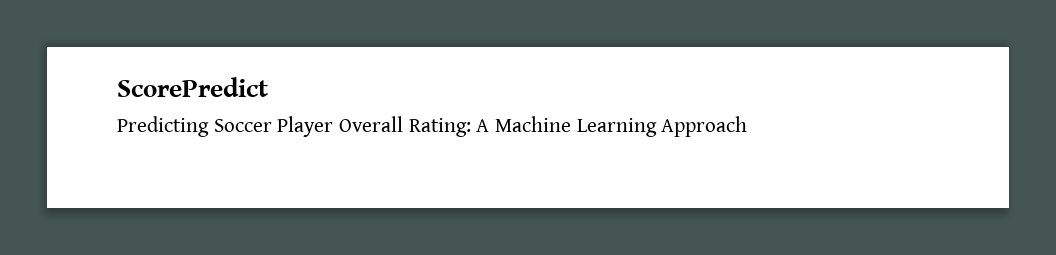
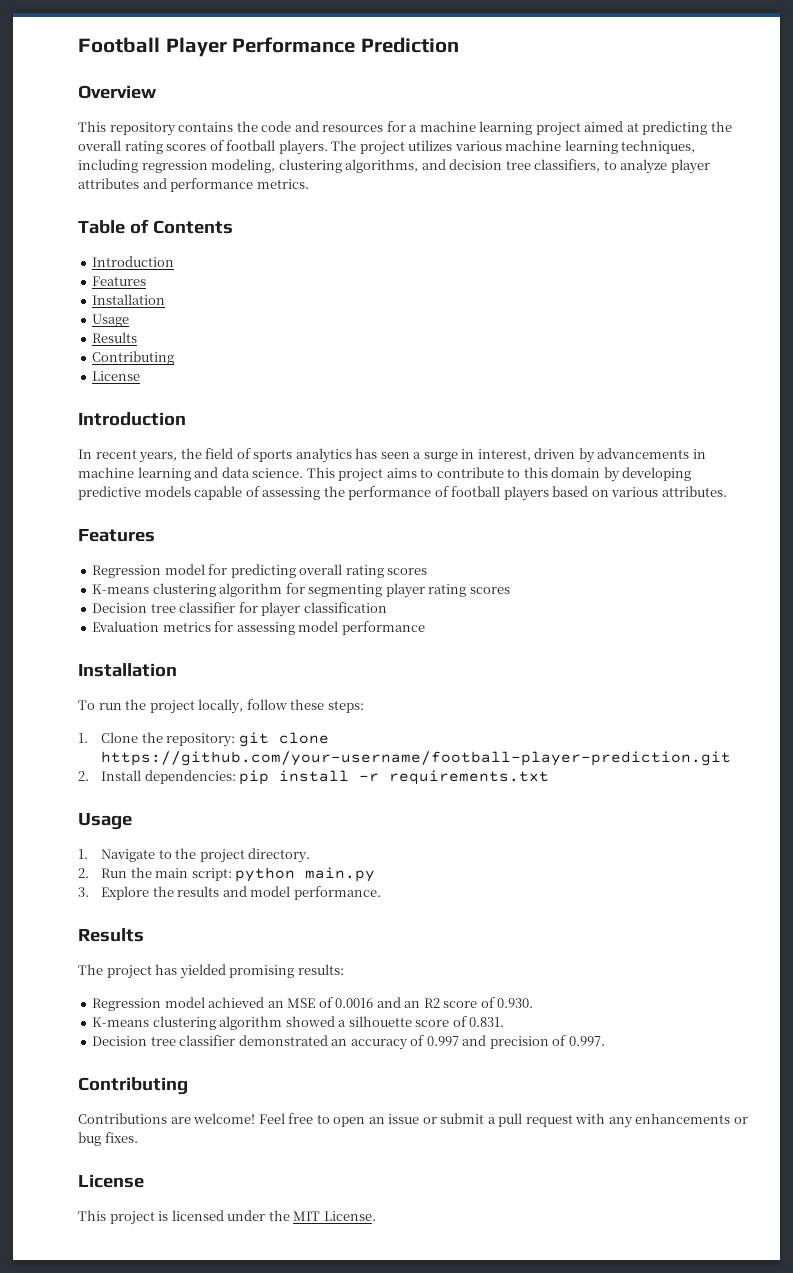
- ScorePredict
- Predicting Soccer Player Overall Rating: A Machine Learning Approach
+ Football Player Performance Prediction
+ Overview
+ This repository contains the code and resources for a machine learning project aimed at predicting the overall rating scores of football players. The project utilizes various machine learning techniques, including regression modeling, clustering algorithms, and decision tree classifiers, to analyze player attributes and performance metrics.
+ Table of Contents
+ Introduction
+ Features
+ Installation
+ Usage
+ Results
+ Contributing
+ License
+ Introduction
+ In recent years, the field of sports analytics has seen a surge in interest, driven by advancements in machine learning and data science. This project aims to contribute to this domain by developing predictive models capable of assessing the performance of football players based on various attributes.
+ Features
+ Regression model for predicting overall rating scores
+ K-means clustering algorithm for segmenting player rating scores
+ Decision tree classifier for player classification
+ Evaluation metrics for assessing model performance
+ Installation
+ To run the project locally, follow these steps:
+ 1. Clone the repository: git clone https://github.com/your-username/football-player-prediction.git
+ 2. Install dependencies: pip install -r requirements.txt
+ Usage
+ 1. Navigate to the project directory.
+ 2. Run the main script: python main.py
+ 3. Explore the results and model performance.
+ Results
+ The project has yielded promising results:
+ Regression model achieved an MSE of 0.0016 and an R2 score of 0.930.
+ K-means clustering algorithm showed a silhouette score of 0.831.
+ Decision tree classifier demonstrated an accuracy of 0.997 and precision of 0.997.
+ Contributing
+ Contributions are welcome! Feel free to open an issue or submit a pull request with any enhancements or bug fixes.
+ License
+ This project is licensed under the MIT License.

